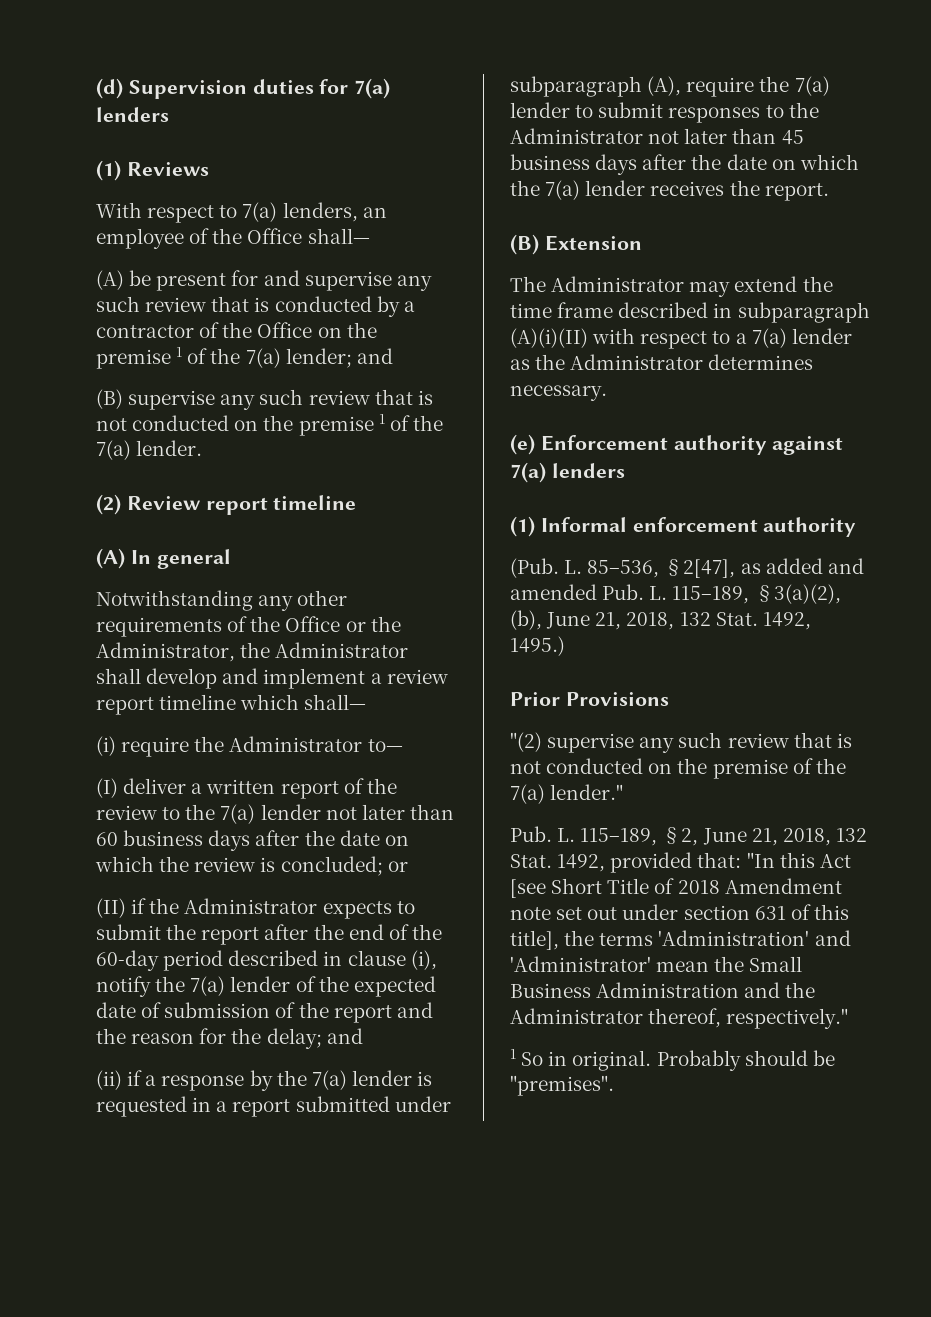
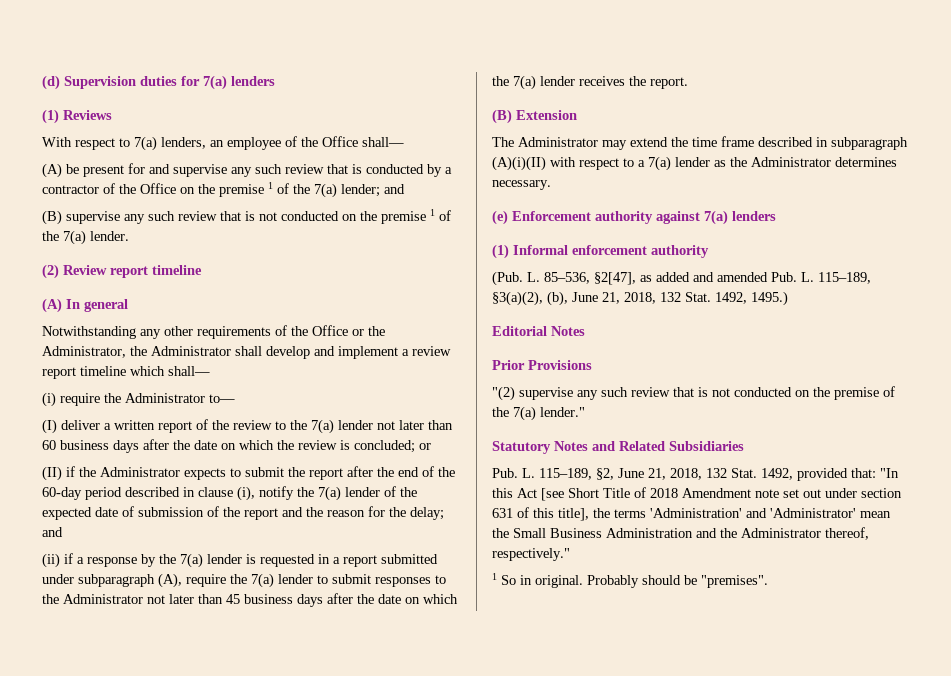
+ Editorial Notes
+ Statutory Notes and Related Subsidiaries

